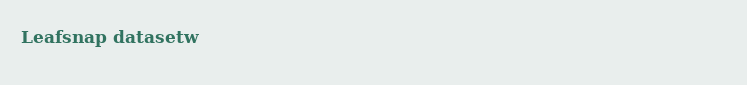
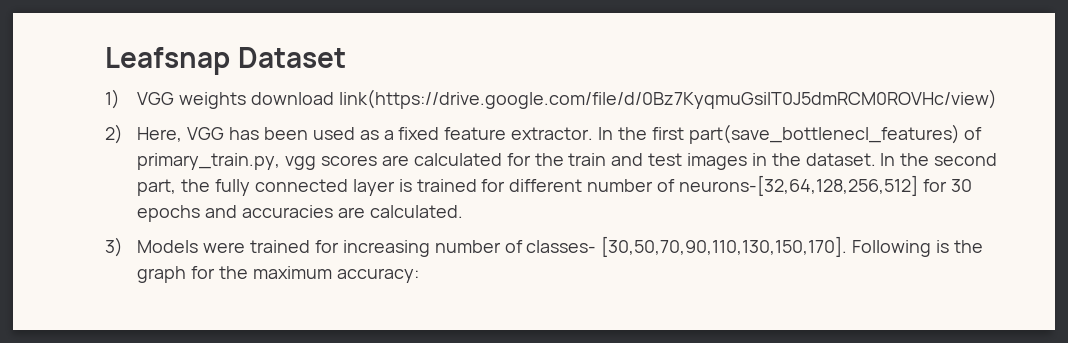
- Leafsnap datasetw
+ Leafsnap Dataset
+ 1) VGG weights download link(https://drive.google.com/file/d/0Bz7KyqmuGsilT0J5dmRCM0ROVHc/view)
+ 2) Here, VGG has been used as a fixed feature extractor. In the first part(save_bottlenecl_features) of primary_train.py, vgg scores are calculated for the train and test images in the dataset. In the second part, the fully connected layer is trained for different number of neurons-[32,64,128,256,512] for 30 epochs and accuracies are calculated.
+ 3) Models were trained for increasing number of classes- [30,50,70,90,110,130,150,170]. Following is the graph for the maximum accuracy:

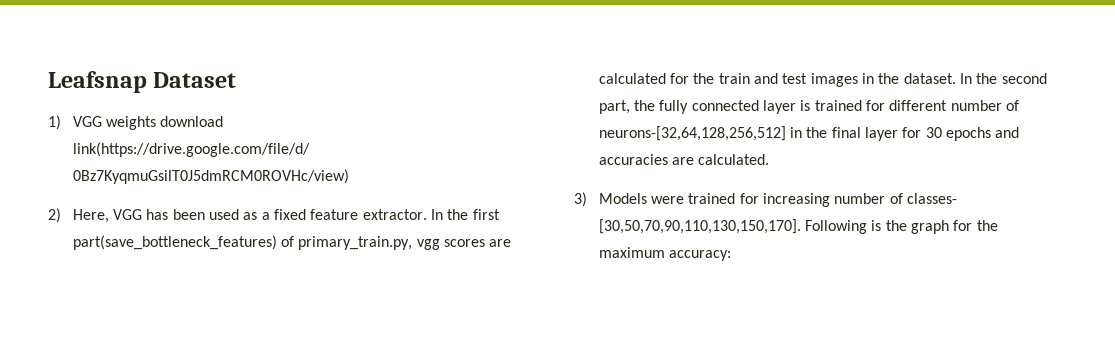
- In the first part(save_bottlenecl_features) of primary_train.py, vgg scores are calculated for the train and test images in the dataset.
+ In the first part(save_bottleneck_features) of primary_train.py, vgg scores are calculated for the train and test images in the dataset.
- In the second part, the fully connected layer is trained for different number of neurons-[32,64,128,256,512] for 30 epochs and accuracies are calculated.
+ In the second part, the fully connected layer is trained for different number of neurons-[32,64,128,256,512] in the final layer for 30 epochs and accuracies are calculated.

